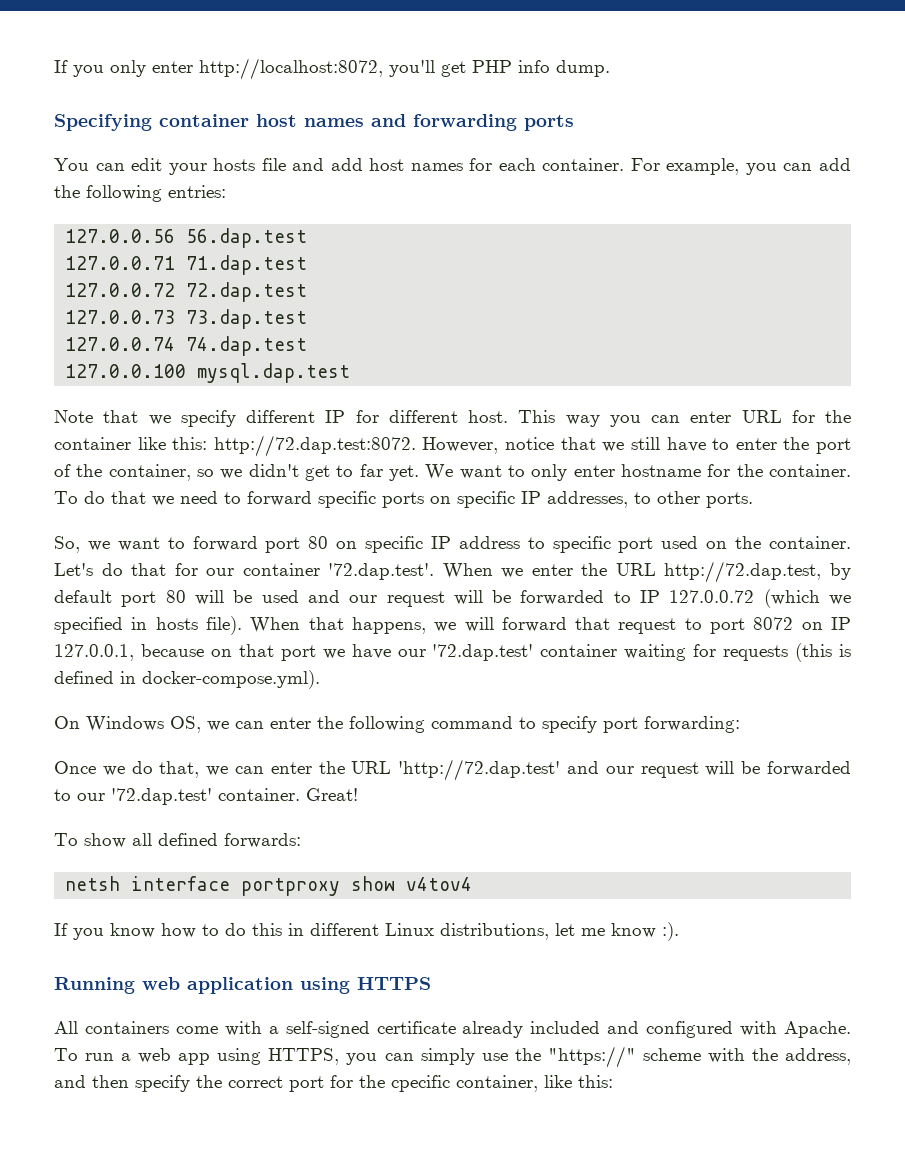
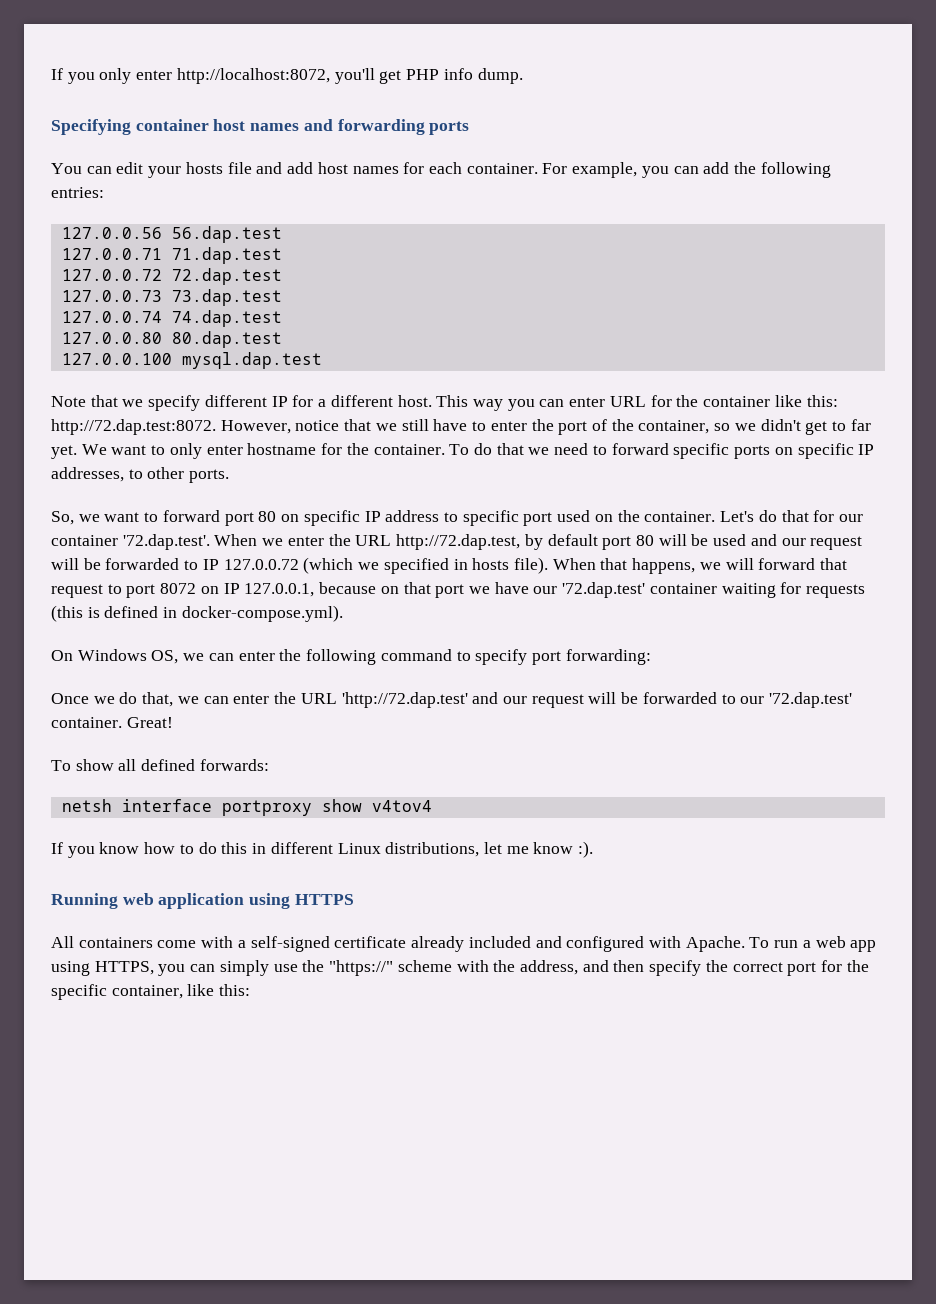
+ 127.0.0.80 80.dap.test
- Note that we specify different IP for different host.
+ Note that we specify different IP for a different host.
- To run a web app using HTTPS, you can simply use the "https://" scheme with the address, and then specify the correct port for the cpecific container, like this:
+ To run a web app using HTTPS, you can simply use the "https://" scheme with the address, and then specify the correct port for the specific container, like this:

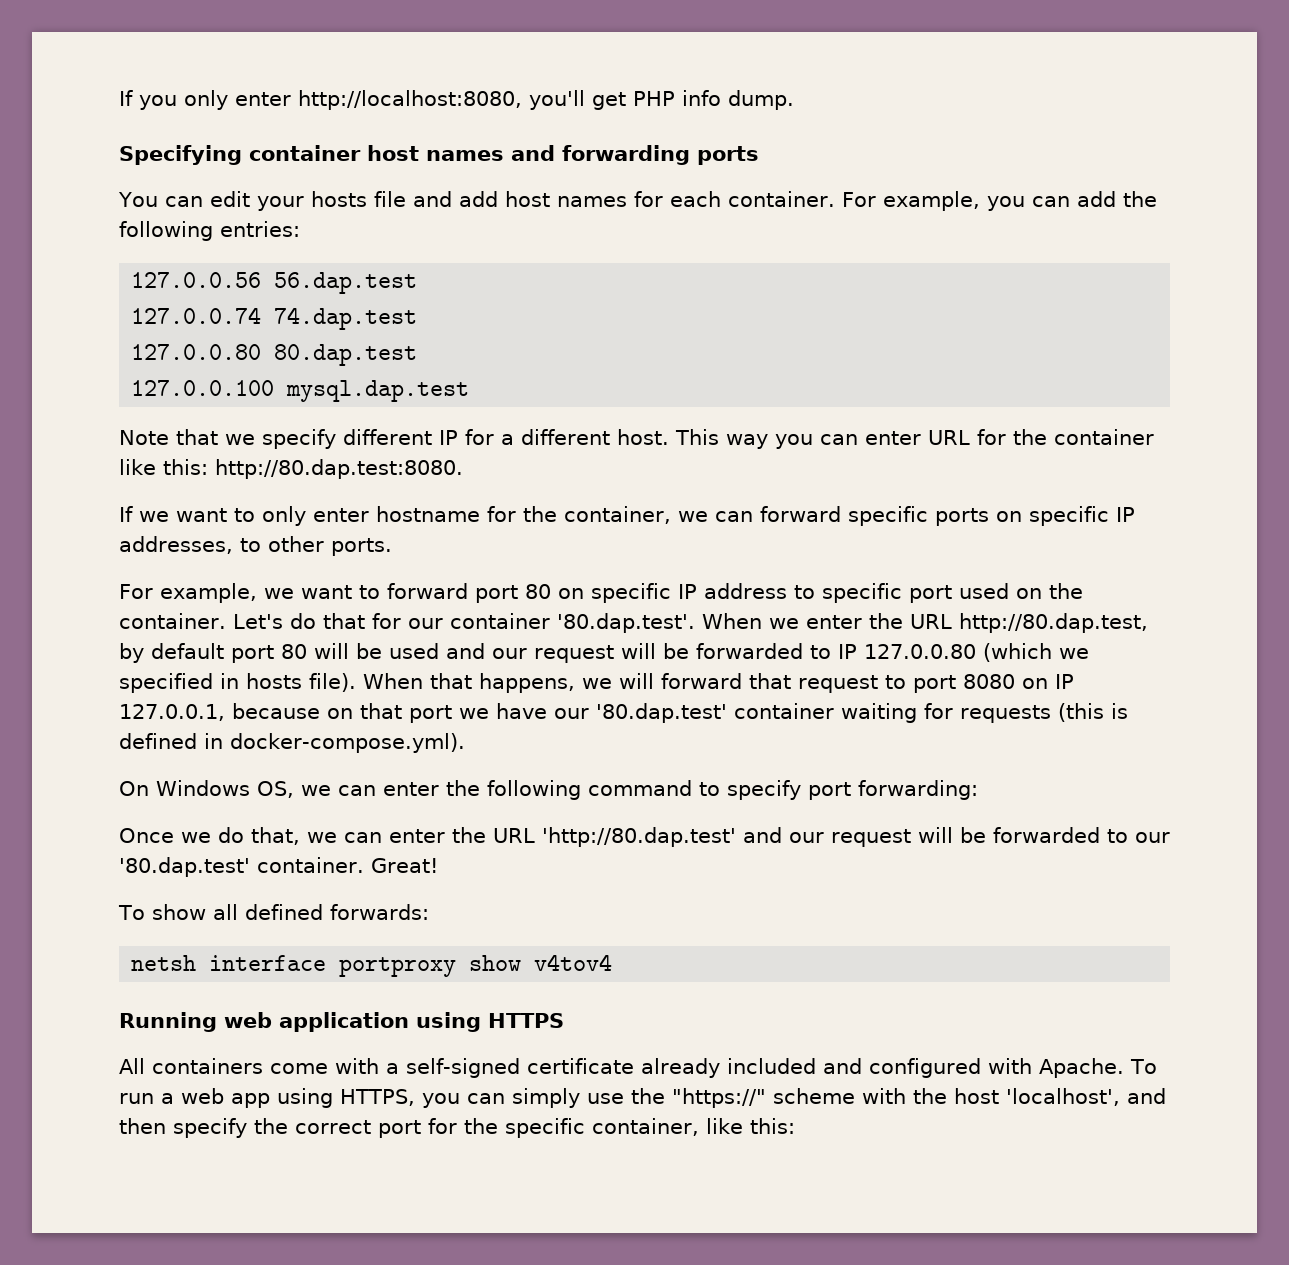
- If you only enter http://localhost:8072, you'll get PHP info dump.
+ If you only enter http://localhost:8080, you'll get PHP info dump.
- 127.0.0.71 71.dap.test
- 127.0.0.72 72.dap.test
- 127.0.0.73 73.dap.test
- This way you can enter URL for the container like this: http://72.dap.test:8072. However, notice that we still have to enter the port of the container, so we didn't get to far yet. We want to only enter hostname for the container. To do that we need to forward specific ports on specific IP addresses, to other ports.
+ This way you can enter URL for the container like this: http://80.dap.test:8080.
+ If we want to only enter hostname for the container, we can forward specific ports on specific IP addresses, to other ports.
- So, we want to forward port 80 on specific IP address to specific port used on the container.
+ For example, we want to forward port 80 on specific IP address to specific port used on the container.
- Let's do that for our container '72.dap.test'. When we enter the URL http://72.dap.test, by default port 80 will be used and our request will be forwarded to IP 127.0.0.72 (which we specified in hosts file).
+ Let's do that for our container '80.dap.test'. When we enter the URL http://80.dap.test, by default port 80 will be used and our request will be forwarded to IP 127.0.0.80 (which we specified in hosts file).
- When that happens, we will forward that request to port 8072 on IP 127.0.0.1, because on that port we have our '72.dap.test' container waiting for requests (this is defined in docker-compose.yml).
+ When that happens, we will forward that request to port 8080 on IP 127.0.0.1, because on that port we have our '80.dap.test' container waiting for requests (this is defined in docker-compose.yml).
- Once we do that, we can enter the URL 'http://72.dap.test' and our request will be forwarded to our '72.dap.test' container.
+ Once we do that, we can enter the URL 'http://80.dap.test' and our request will be forwarded to our '80.dap.test' container.
- If you know how to do this in different Linux distributions, let me know :).
- To run a web app using HTTPS, you can simply use the "https://" scheme with the address, and then specify the correct port for the specific container, like this:
+ To run a web app using HTTPS, you can simply use the "https://" scheme with the host 'localhost', and then specify the correct port for the specific container, like this:

